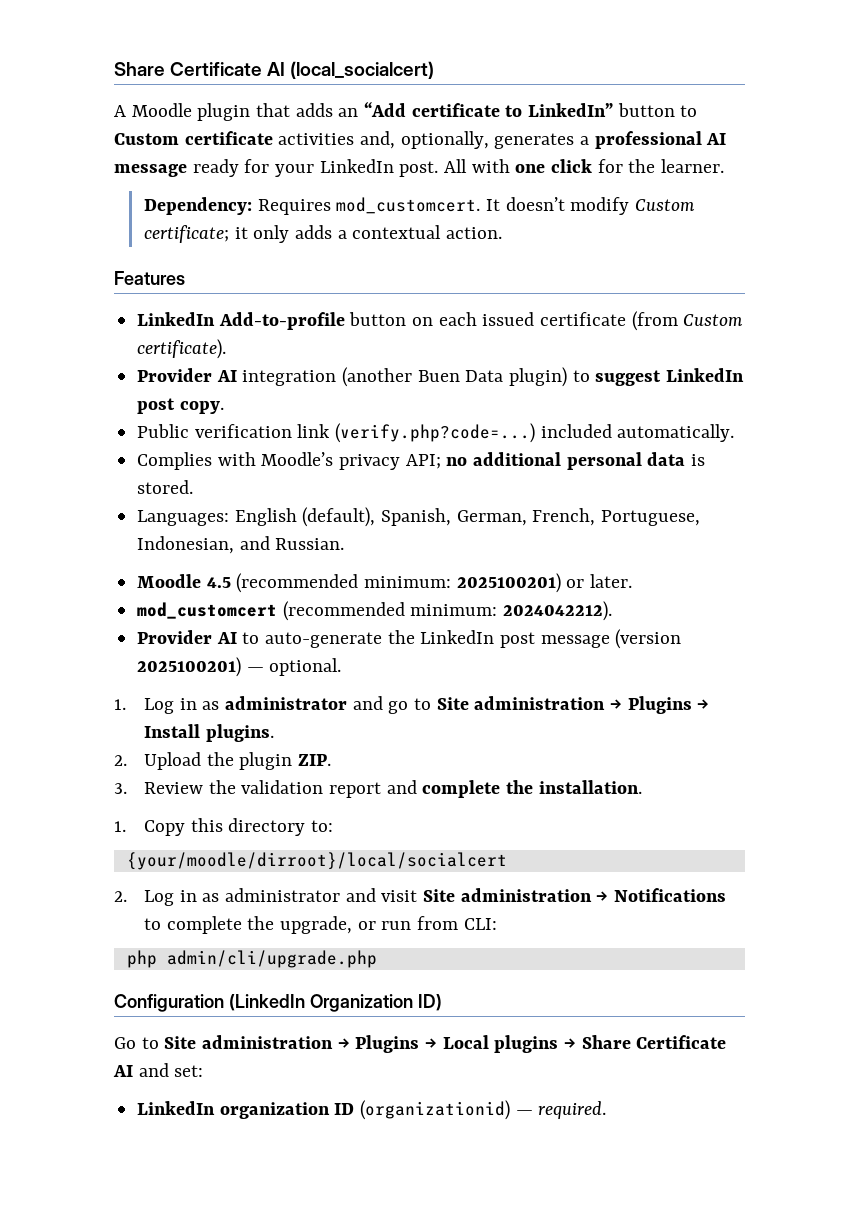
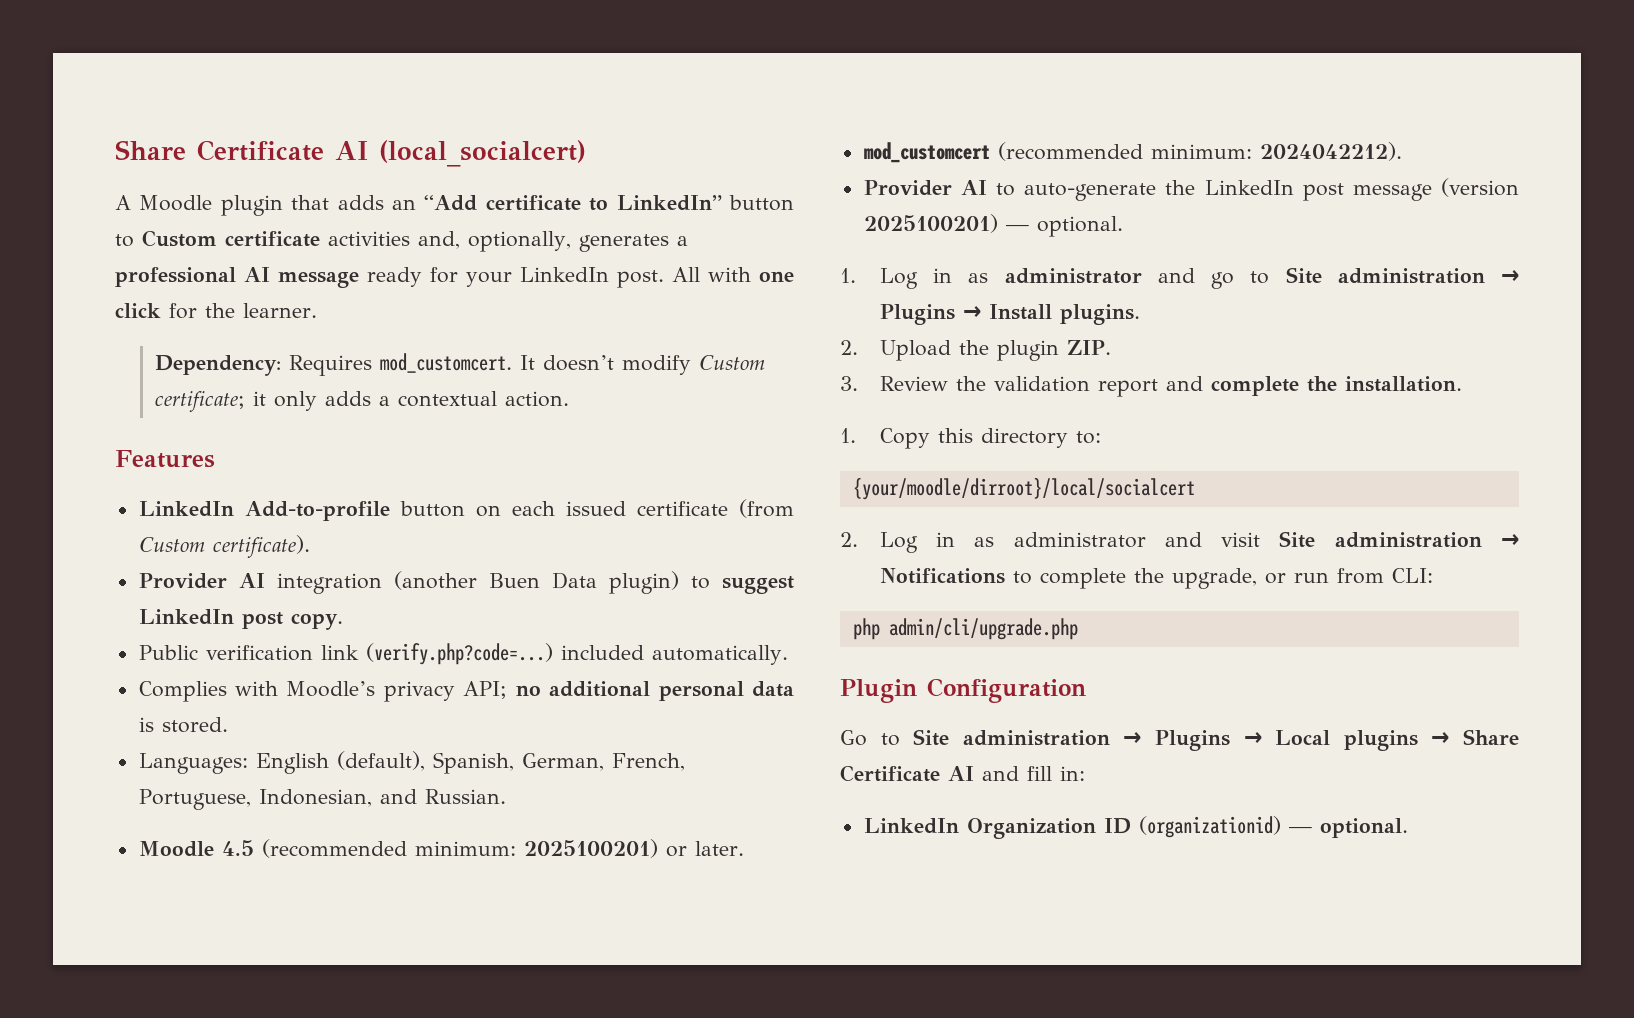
- Configuration (LinkedIn Organization ID)
+ Plugin Configuration
- Go to Site administration → Plugins → Local plugins → Share Certificate AI and set:
- LinkedIn organization ID (organizationid) — required.
+ Go to Site administration → Plugins → Local plugins → Share Certificate AI and fill in:
+ LinkedIn Organization ID (organizationid) — optional.

